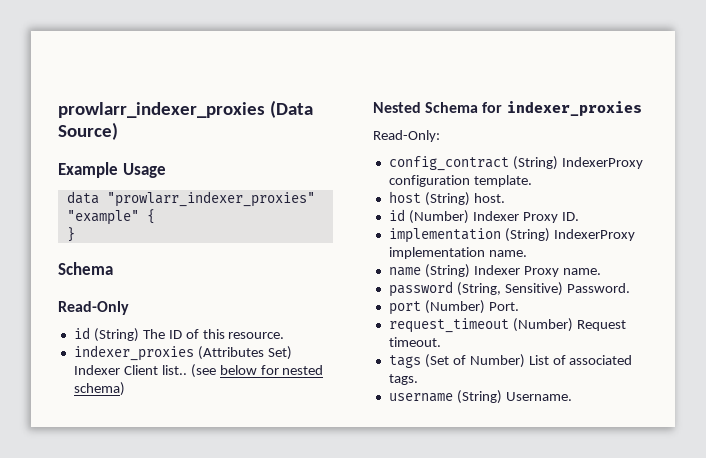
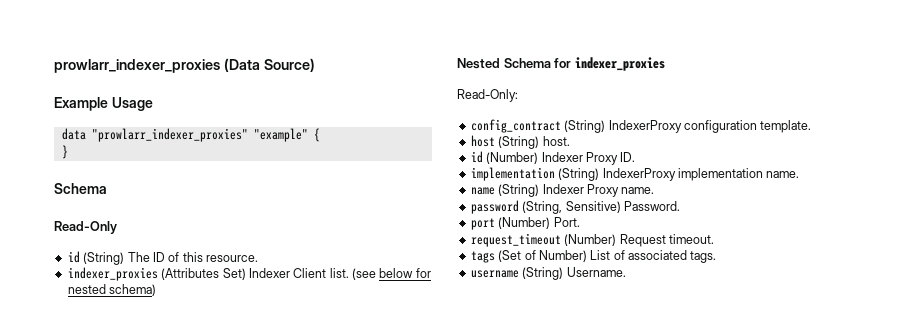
- indexer_proxies (Attributes Set) Indexer Client list..
+ indexer_proxies (Attributes Set) Indexer Client list.

